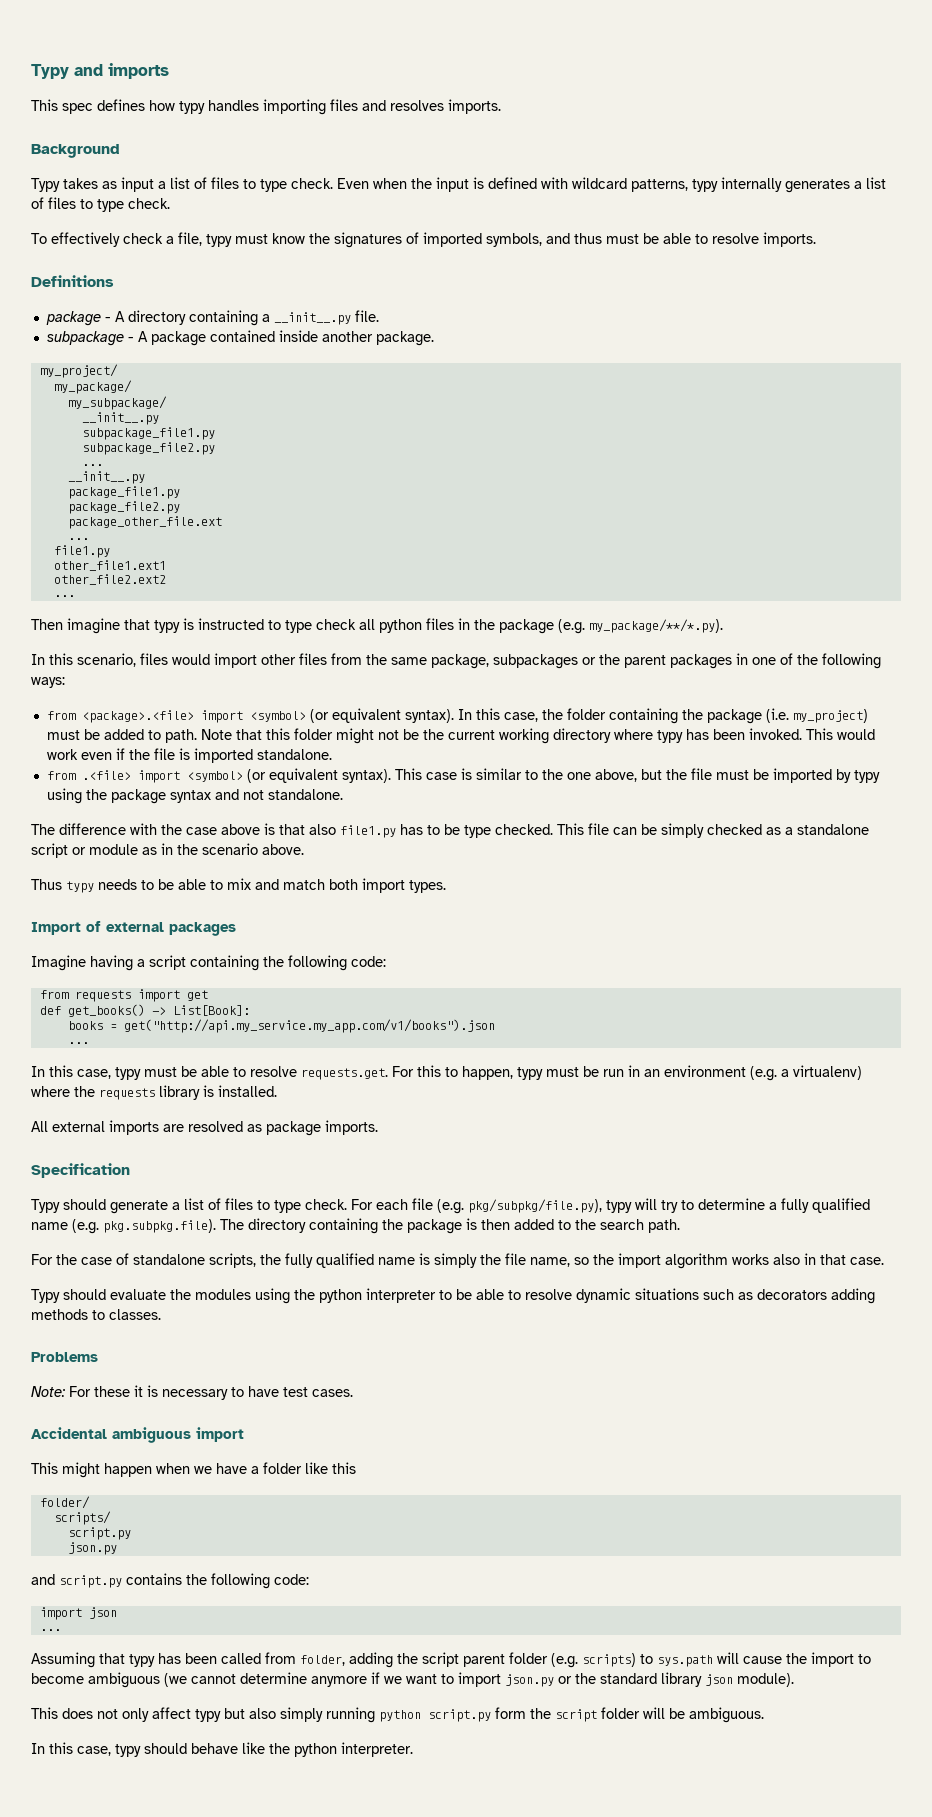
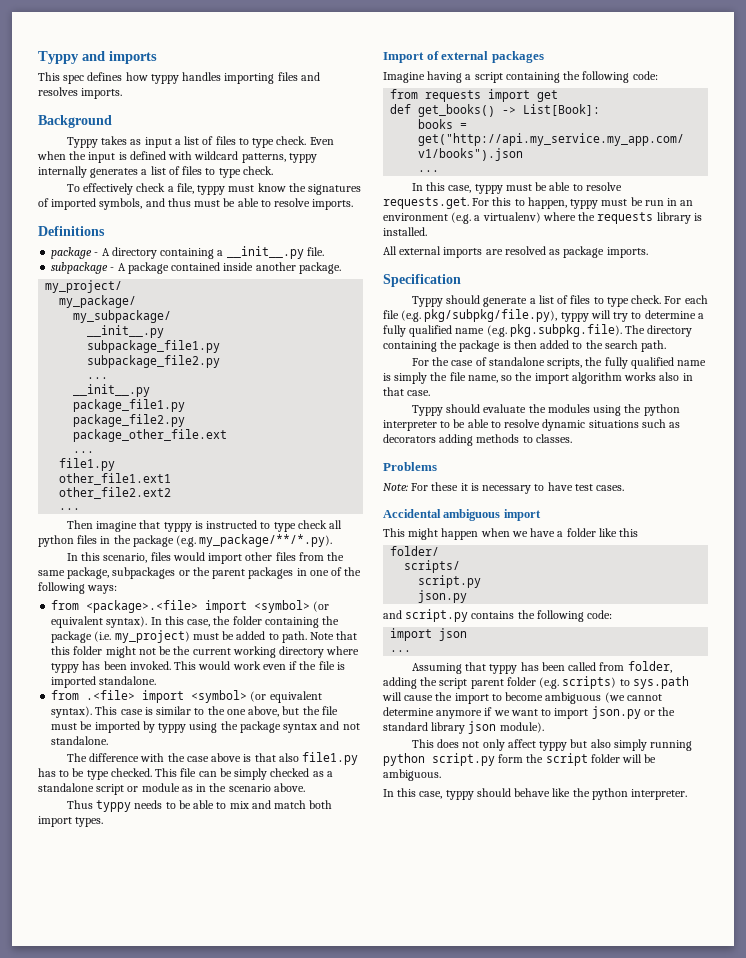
- Typy and imports
+ Typpy and imports
- This spec defines how typy handles importing files and resolves imports.
+ This spec defines how typpy handles importing files and resolves imports.
- Typy takes as input a list of files to type check.
+ Typpy takes as input a list of files to type check.
- Even when the input is defined with wildcard patterns, typy internally generates a list of files to type check.
+ Even when the input is defined with wildcard patterns, typpy internally generates a list of files to type check.
- To effectively check a file, typy must know the signatures of imported symbols, and thus must be able to resolve imports.
+ To effectively check a file, typpy must know the signatures of imported symbols, and thus must be able to resolve imports.
- Then imagine that typy is instructed to type check all python files in the package (e.g. my_package/**/*.py).
+ Then imagine that typpy is instructed to type check all python files in the package (e.g. my_package/**/*.py).
- Note that this folder might not be the current working directory where typy has been invoked.
+ Note that this folder might not be the current working directory where typpy has been invoked.
- This case is similar to the one above, but the file must be imported by typy using the package syntax and not standalone.
+ This case is similar to the one above, but the file must be imported by typpy using the package syntax and not standalone.
- Thus typy needs to be able to mix and match both import types.
+ Thus typpy needs to be able to mix and match both import types.
- In this case, typy must be able to resolve requests.get. For this to happen, typy must be run in an environment (e.g. a virtualenv) where the requests library is installed.
+ In this case, typpy must be able to resolve requests.get. For this to happen, typpy must be run in an environment (e.g. a virtualenv) where the requests library is installed.
- Typy should generate a list of files to type check.
+ Typpy should generate a list of files to type check.
- For each file (e.g. pkg/subpkg/file.py), typy will try to determine a fully qualified name (e.g. pkg.subpkg.file). The directory containing the package is then added to the search path.
+ For each file (e.g. pkg/subpkg/file.py), typpy will try to determine a fully qualified name (e.g. pkg.subpkg.file). The directory containing the package is then added to the search path.
- Typy should evaluate the modules using the python interpreter to be able to resolve dynamic situations such as decorators adding methods to classes.
+ Typpy should evaluate the modules using the python interpreter to be able to resolve dynamic situations such as decorators adding methods to classes.
- Assuming that typy has been called from folder, adding the script parent folder (e.g. scripts) to sys.path will cause the import to become ambiguous (we cannot determine anymore if we want to import json.py or the standard library json module).
+ Assuming that typpy has been called from folder, adding the script parent folder (e.g. scripts) to sys.path will cause the import to become ambiguous (we cannot determine anymore if we want to import json.py or the standard library json module).
- This does not only affect typy but also simply running python script.py form the script folder will be ambiguous.
+ This does not only affect typpy but also simply running python script.py form the script folder will be ambiguous.
- In this case, typy should behave like the python interpreter.
+ In this case, typpy should behave like the python interpreter.

